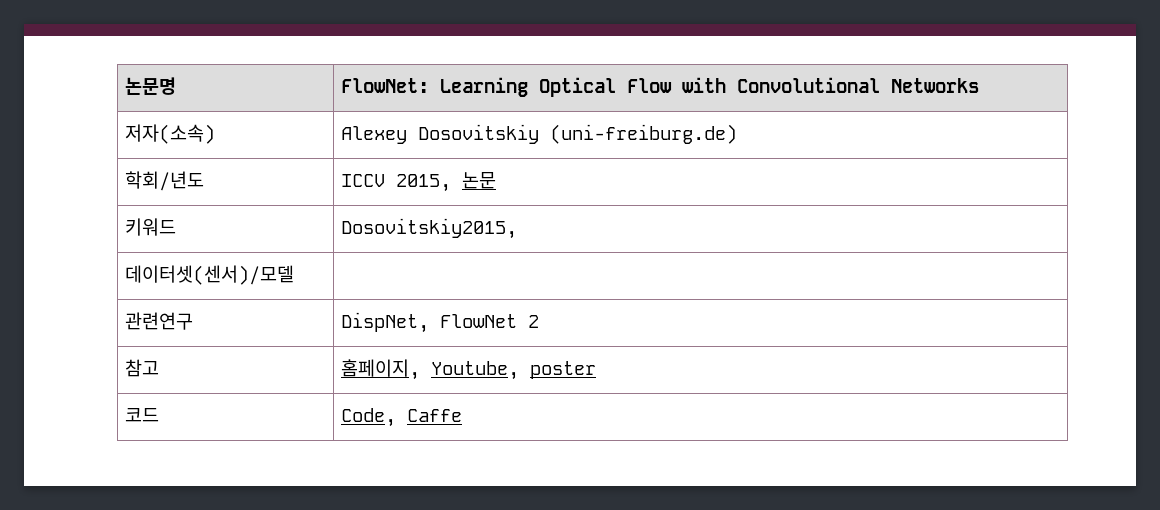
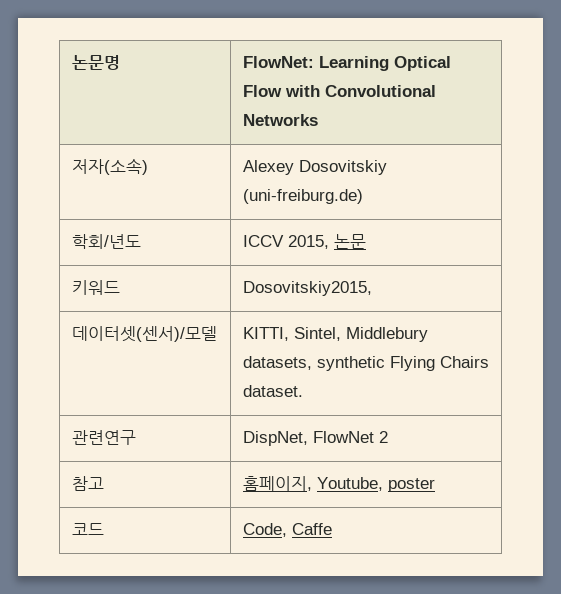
- 데이터셋(센서)/모델 |
+ 데이터셋(센서)/모델 | KITTI, Sintel, Middlebury datasets, synthetic Flying Chairs dataset.

